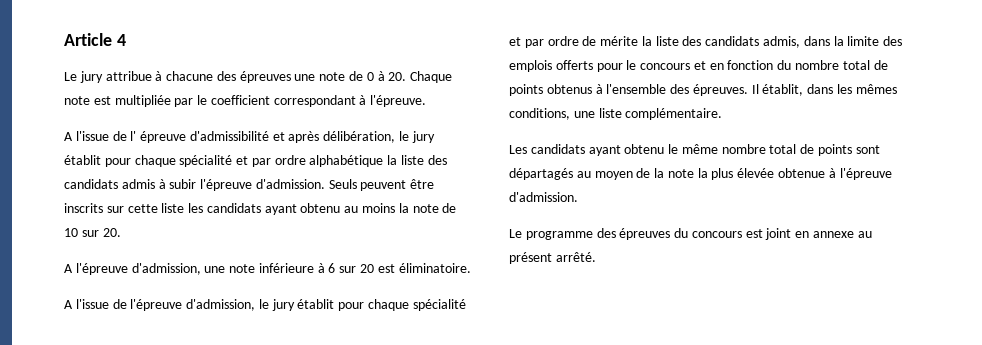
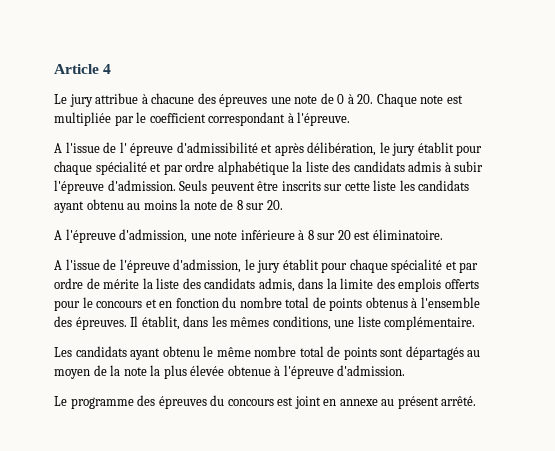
- Seuls peuvent être inscrits sur cette liste les candidats ayant obtenu au moins la note de 10 sur 20.
+ Seuls peuvent être inscrits sur cette liste les candidats ayant obtenu au moins la note de 8 sur 20.
- A l'épreuve d'admission, une note inférieure à 6 sur 20 est éliminatoire.
+ A l'épreuve d'admission, une note inférieure à 8 sur 20 est éliminatoire.

